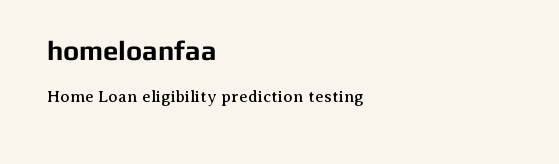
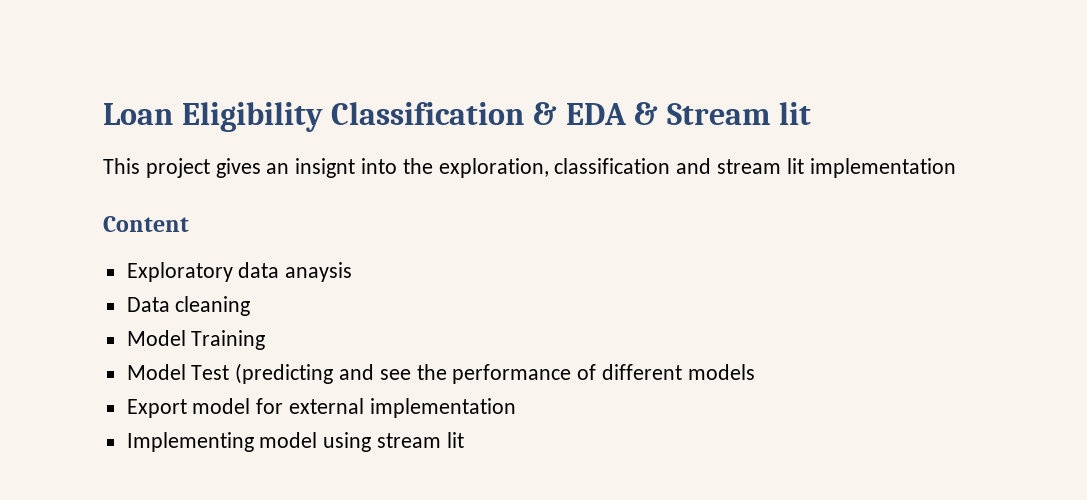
- homeloanfaa
- Home Loan eligibility prediction testing
+ Loan Eligibility Classification & EDA & Stream lit
+ This project gives an insignt into the exploration, classification and stream lit implementation
+ Content
+ Exploratory data anaysis
+ Data cleaning
+ Model Training
+ Model Test (predicting and see the performance of different models
+ Export model for external implementation
+ Implementing model using stream lit

